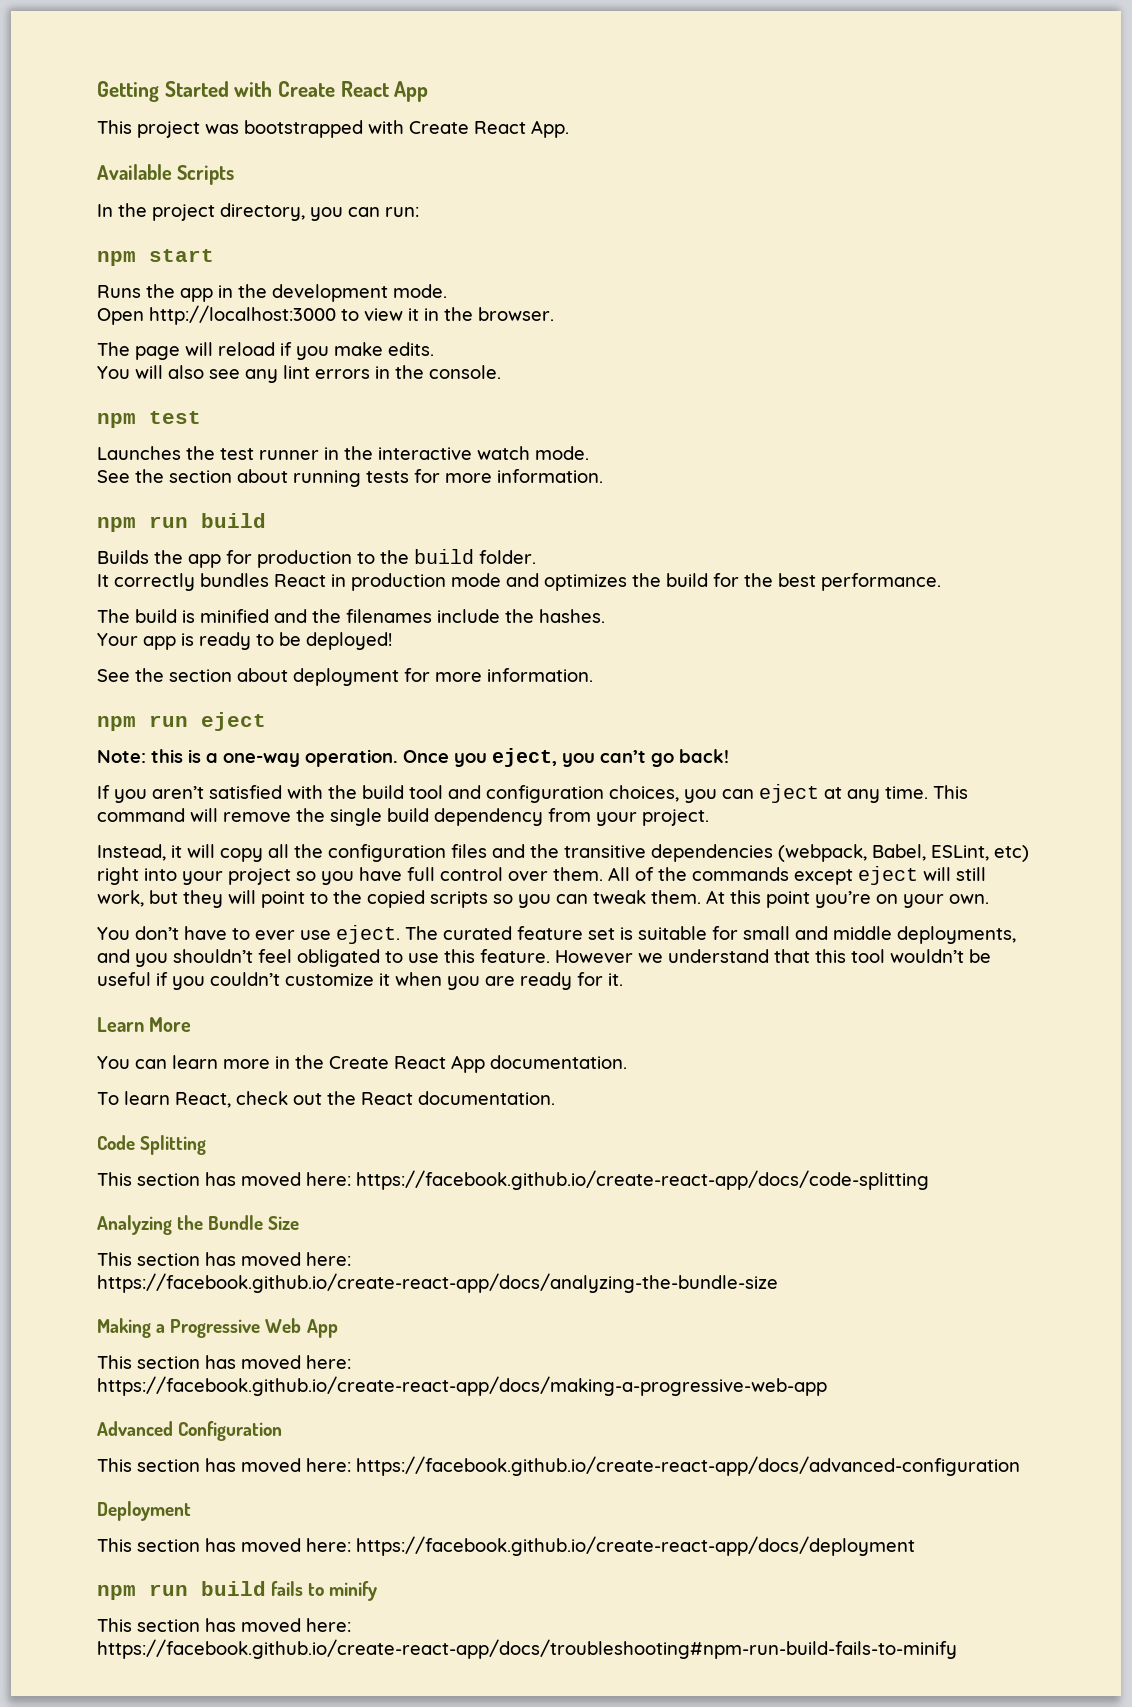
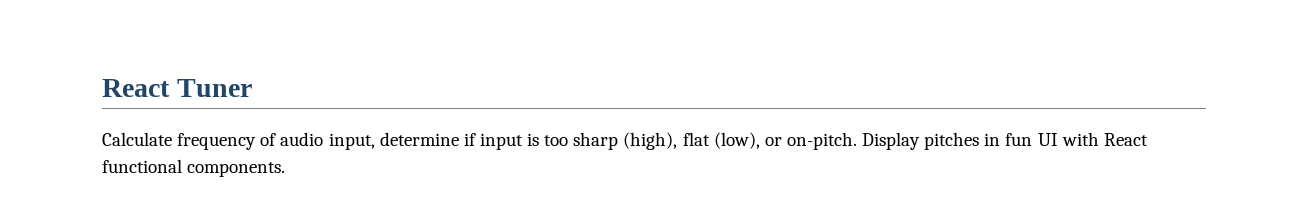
- Getting Started with Create React App
- This project was bootstrapped with Create React App.
- Available Scripts
- In the project directory, you can run:
- npm start
- Runs the app in the development mode.
- Open http://localhost:3000 to view it in the browser.
- The page will reload if you make edits.
- You will also see any lint errors in the console.
- npm test
- Launches the test runner in the interactive watch mode.
- See the section about running tests for more information.
- npm run build
- Builds the app for production to the build folder.
- It correctly bundles React in production mode and optimizes the build for the best performance.
- The build is minified and the filenames include the hashes.
- Your app is ready to be deployed!
- See the section about deployment for more information.
- npm run eject
- Note: this is a one-way operation. Once you eject, you can’t go back!
- If you aren’t satisfied with the build tool and configuration choices, you can eject at any time. This command will remove the single build dependency from your project.
- Instead, it will copy all the configuration files and the transitive dependencies (webpack, Babel, ESLint, etc) right into your project so you have full control over them. All of the commands except eject will still work, but they will point to the copied scripts so you can tweak them. At this point you’re on your own.
- You don’t have to ever use eject. The curated feature set is suitable for small and middle deployments, and you shouldn’t feel obligated to use this feature. However we understand that this tool wouldn’t be useful if you couldn’t customize it when you are ready for it.
- Learn More
- You can learn more in the Create React App documentation.
- To learn React, check out the React documentation.
- Code Splitting
- This section has moved here: https://facebook.github.io/create-react-app/docs/code-splitting
- Analyzing the Bundle Size
- This section has moved here: https://facebook.github.io/create-react-app/docs/analyzing-the-bundle-size
- Making a Progressive Web App
- This section has moved here: https://facebook.github.io/create-react-app/docs/making-a-progressive-web-app
- Advanced Configuration
- This section has moved here: https://facebook.github.io/create-react-app/docs/advanced-configuration
- Deployment
- This section has moved here: https://facebook.github.io/create-react-app/docs/deployment
- npm run build fails to minify
- This section has moved here: https://facebook.github.io/create-react-app/docs/troubleshooting#npm-run-build-fails-to-minify
+ React Tuner
+ Calculate frequency of audio input, determine if input is too sharp (high), flat (low), or on-pitch. Display pitches in fun UI with React functional components.

